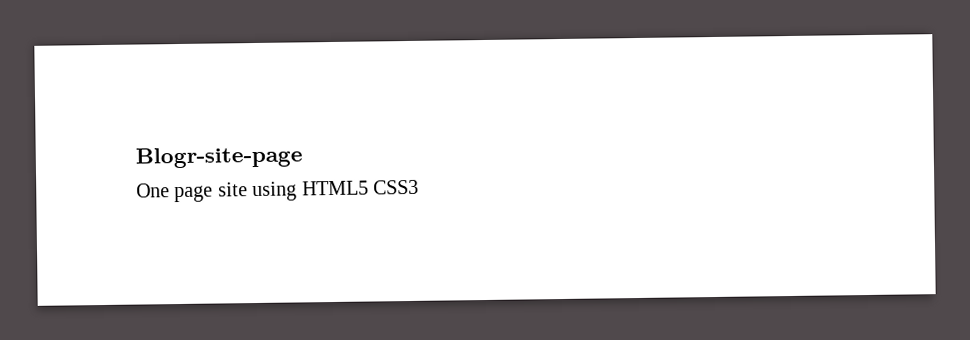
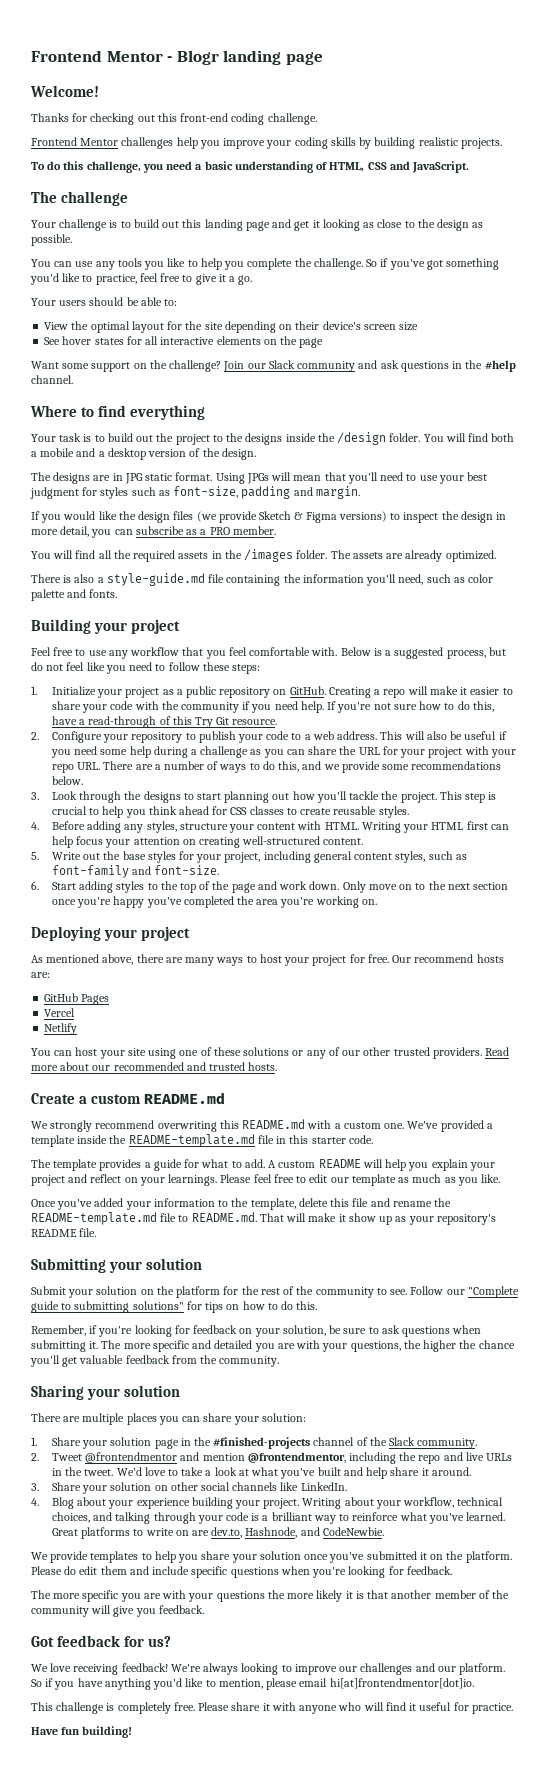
- Blogr-site-page
- One page site using HTML5 CSS3
+ Frontend Mentor - Blogr landing page
+ Welcome!
+ Thanks for checking out this front-end coding challenge.
+ Frontend Mentor challenges help you improve your coding skills by building realistic projects.
+ To do this challenge, you need a basic understanding of HTML, CSS and JavaScript.
+ The challenge
+ Your challenge is to build out this landing page and get it looking as close to the design as possible.
+ You can use any tools you like to help you complete the challenge. So if you've got something you'd like to practice, feel free to give it a go.
+ Your users should be able to:
+ View the optimal layout for the site depending on their device's screen size
+ See hover states for all interactive elements on the page
+ Want some support on the challenge? Join our Slack community and ask questions in the #help channel.
+ Where to find everything
+ Your task is to build out the project to the designs inside the /design folder. You will find both a mobile and a desktop version of the design.
+ The designs are in JPG static format. Using JPGs will mean that you'll need to use your best judgment for styles such as font-size, padding and margin.
+ If you would like the design files (we provide Sketch & Figma versions) to inspect the design in more detail, you can subscribe as a PRO member.
+ You will find all the required assets in the /images folder. The assets are already optimized.
+ There is also a style-guide.md file containing the information you'll need, such as color palette and fonts.
+ Building your project
+ Feel free to use any workflow that you feel comfortable with. Below is a suggested process, but do not feel like you need to follow these steps:
+ 1. Initialize your project as a public repository on GitHub. Creating a repo will make it easier to share your code with the community if you need help. If you're not sure how to do this, have a read-through of this Try Git resource.
+ 2. Configure your repository to publish your code to a web address. This will also be useful if you need some help during a challenge as you can share the URL for your project with your repo URL. There are a number of ways to do this, and we provide some recommendations below.
+ 3. Look through the designs to start planning out how you'll tackle the project. This step is crucial to help you think ahead for CSS classes to create reusable styles.
+ 4. Before adding any styles, structure your content with HTML. Writing your HTML first can help focus your attention on creating well-structured content.
+ 5. Write out the base styles for your project, including general content styles, such as font-family and font-size.
+ 6. Start adding styles to the top of the page and work down. Only move on to the next section once you're happy you've completed the area you're working on.
+ Deploying your project
+ As mentioned above, there are many ways to host your project for free. Our recommend hosts are:
+ GitHub Pages
+ Vercel
+ Netlify
+ You can host your site using one of these solutions or any of our other trusted providers. Read more about our recommended and trusted hosts.
+ Create a custom README.md
+ We strongly recommend overwriting this README.md with a custom one. We've provided a template inside the README-template.md file in this starter code.
+ The template provides a guide for what to add. A custom README will help you explain your project and reflect on your learnings. Please feel free to edit our template as much as you like.
+ Once you've added your information to the template, delete this file and rename the README-template.md file to README.md. That will make it show up as your repository's README file.
+ Submitting your solution
+ Submit your solution on the platform for the rest of the community to see. Follow our "Complete guide to submitting solutions" for tips on how to do this.
+ Remember, if you're looking for feedback on your solution, be sure to ask questions when submitting it. The more specific and detailed you are with your questions, the higher the chance you'll get valuable feedback from the community.
+ Sharing your solution
+ There are multiple places you can share your solution:
+ 1. Share your solution page in the #finished-projects channel of the Slack community.
+ 2. Tweet @frontendmentor and mention @frontendmentor, including the repo and live URLs in the tweet. We'd love to take a look at what you've built and help share it around.
+ 3. Share your solution on other social channels like LinkedIn.
+ 4. Blog about your experience building your project. Writing about your workflow, technical choices, and talking through your code is a brilliant way to reinforce what you've learned. Great platforms to write on are dev.to, Hashnode, and CodeNewbie.
+ We provide templates to help you share your solution once you've submitted it on the platform. Please do edit them and include specific questions when you're looking for feedback.
+ The more specific you are with your questions the more likely it is that another member of the community will give you feedback.
+ Got feedback for us?
+ We love receiving feedback! We're always looking to improve our challenges and our platform. So if you have anything you'd like to mention, please email hi[at]frontendmentor[dot]io.
+ This challenge is completely free. Please share it with anyone who will find it useful for practice.
+ Have fun building!

